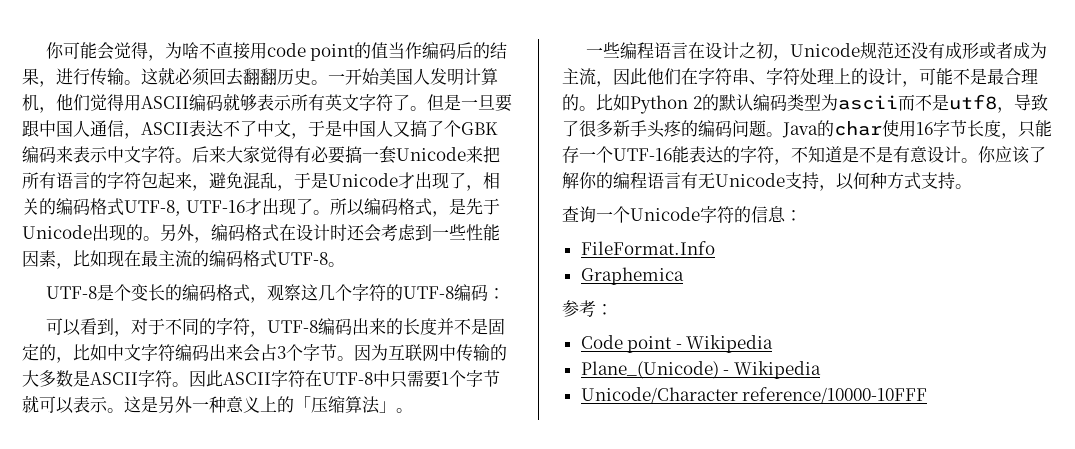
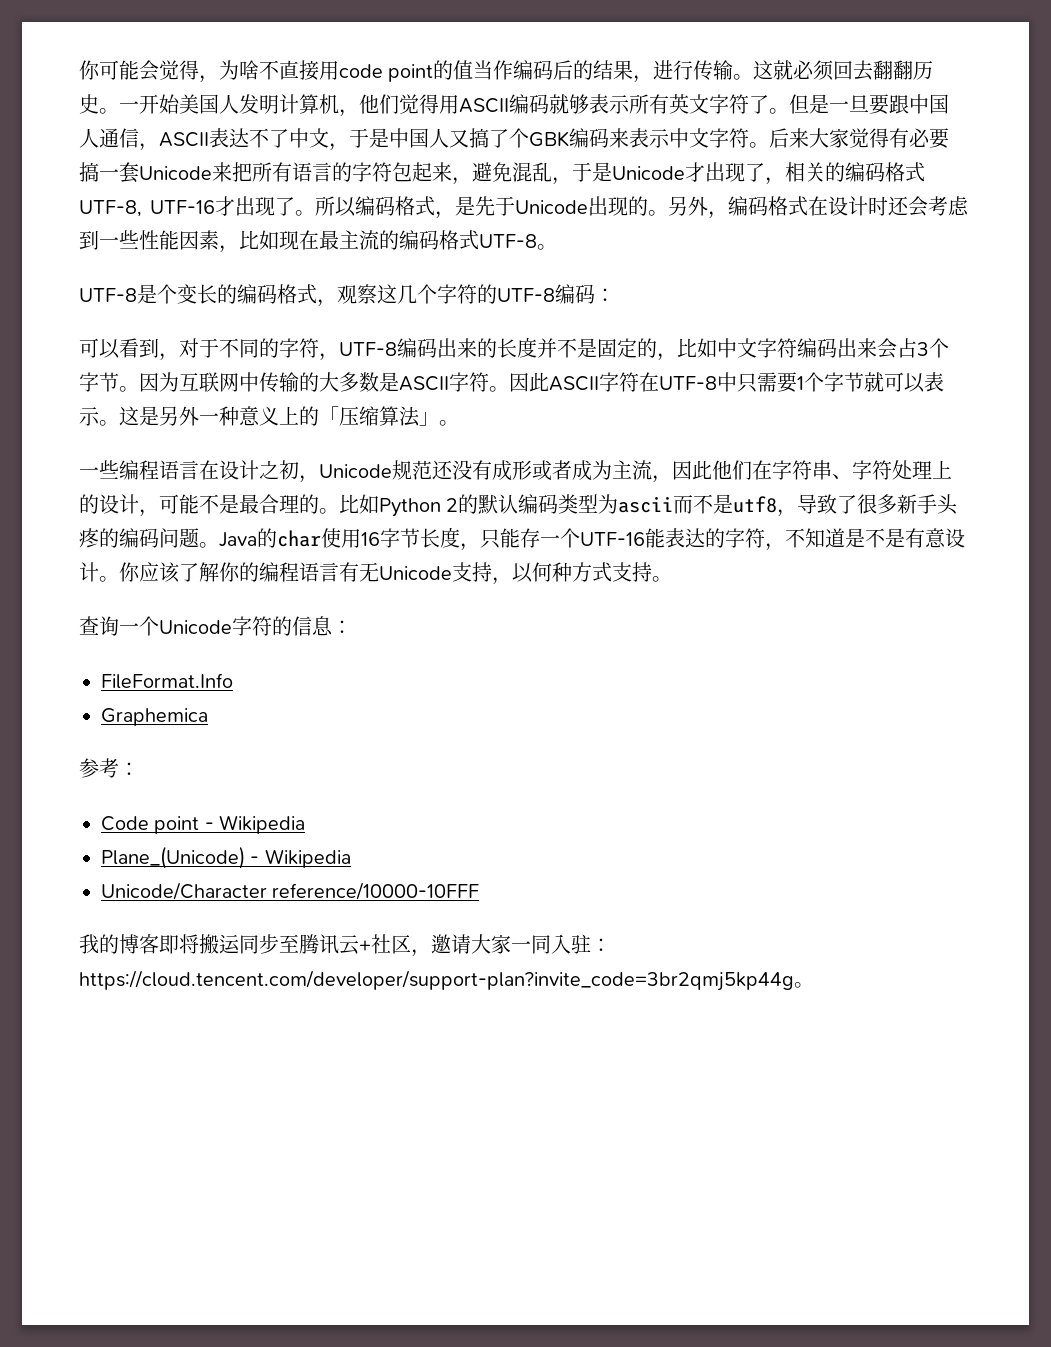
+ 我的博客即将搬运同步至腾讯云+社区，邀请大家一同入驻：https://cloud.tencent.com/developer/support-plan?invite_code=3br2qmj5kp44g。

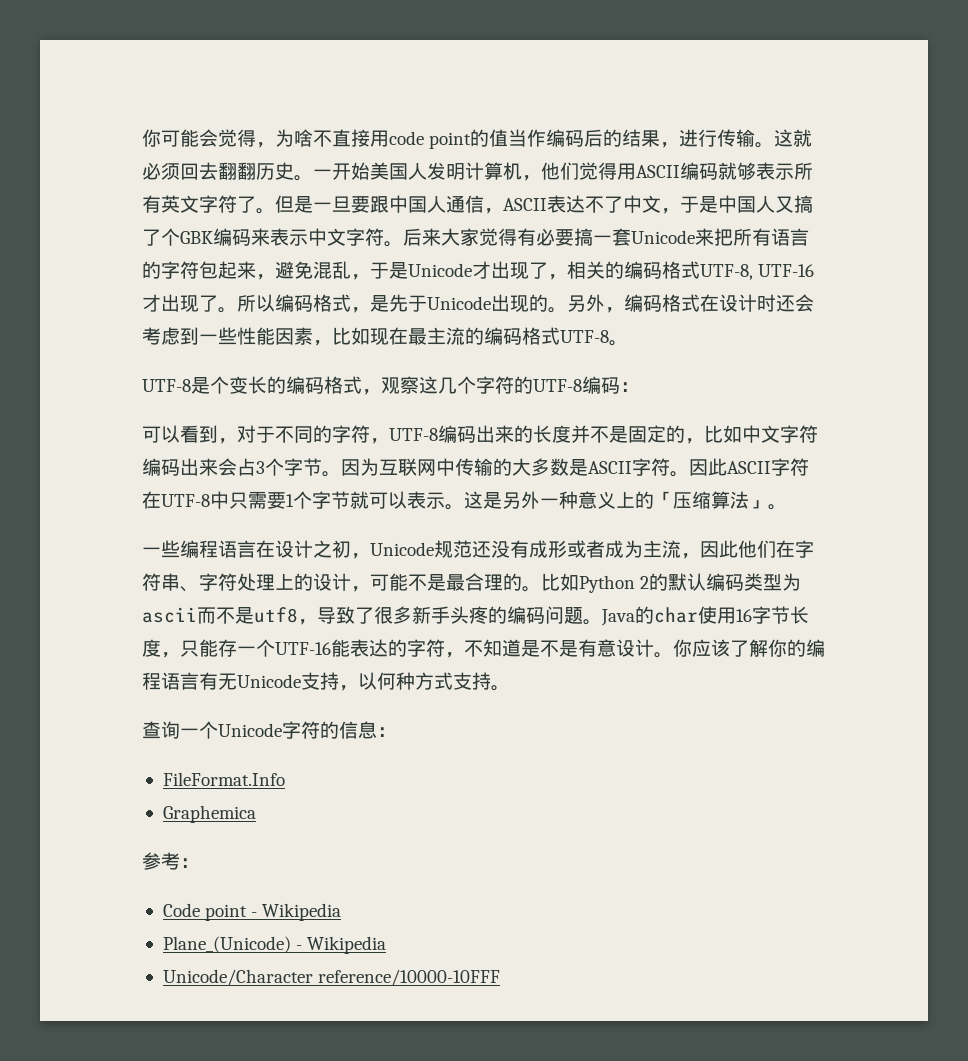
- 我的博客即将搬运同步至腾讯云+社区，邀请大家一同入驻：https://cloud.tencent.com/developer/support-plan?invite_code=3br2qmj5kp44g。

